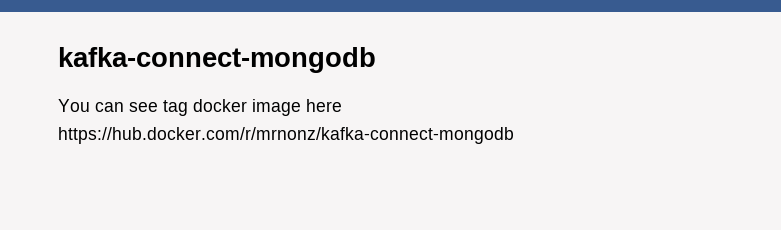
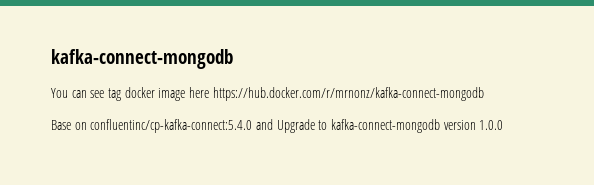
+ Base on confluentinc/cp-kafka-connect:5.4.0 and Upgrade to kafka-connect-mongodb version 1.0.0

